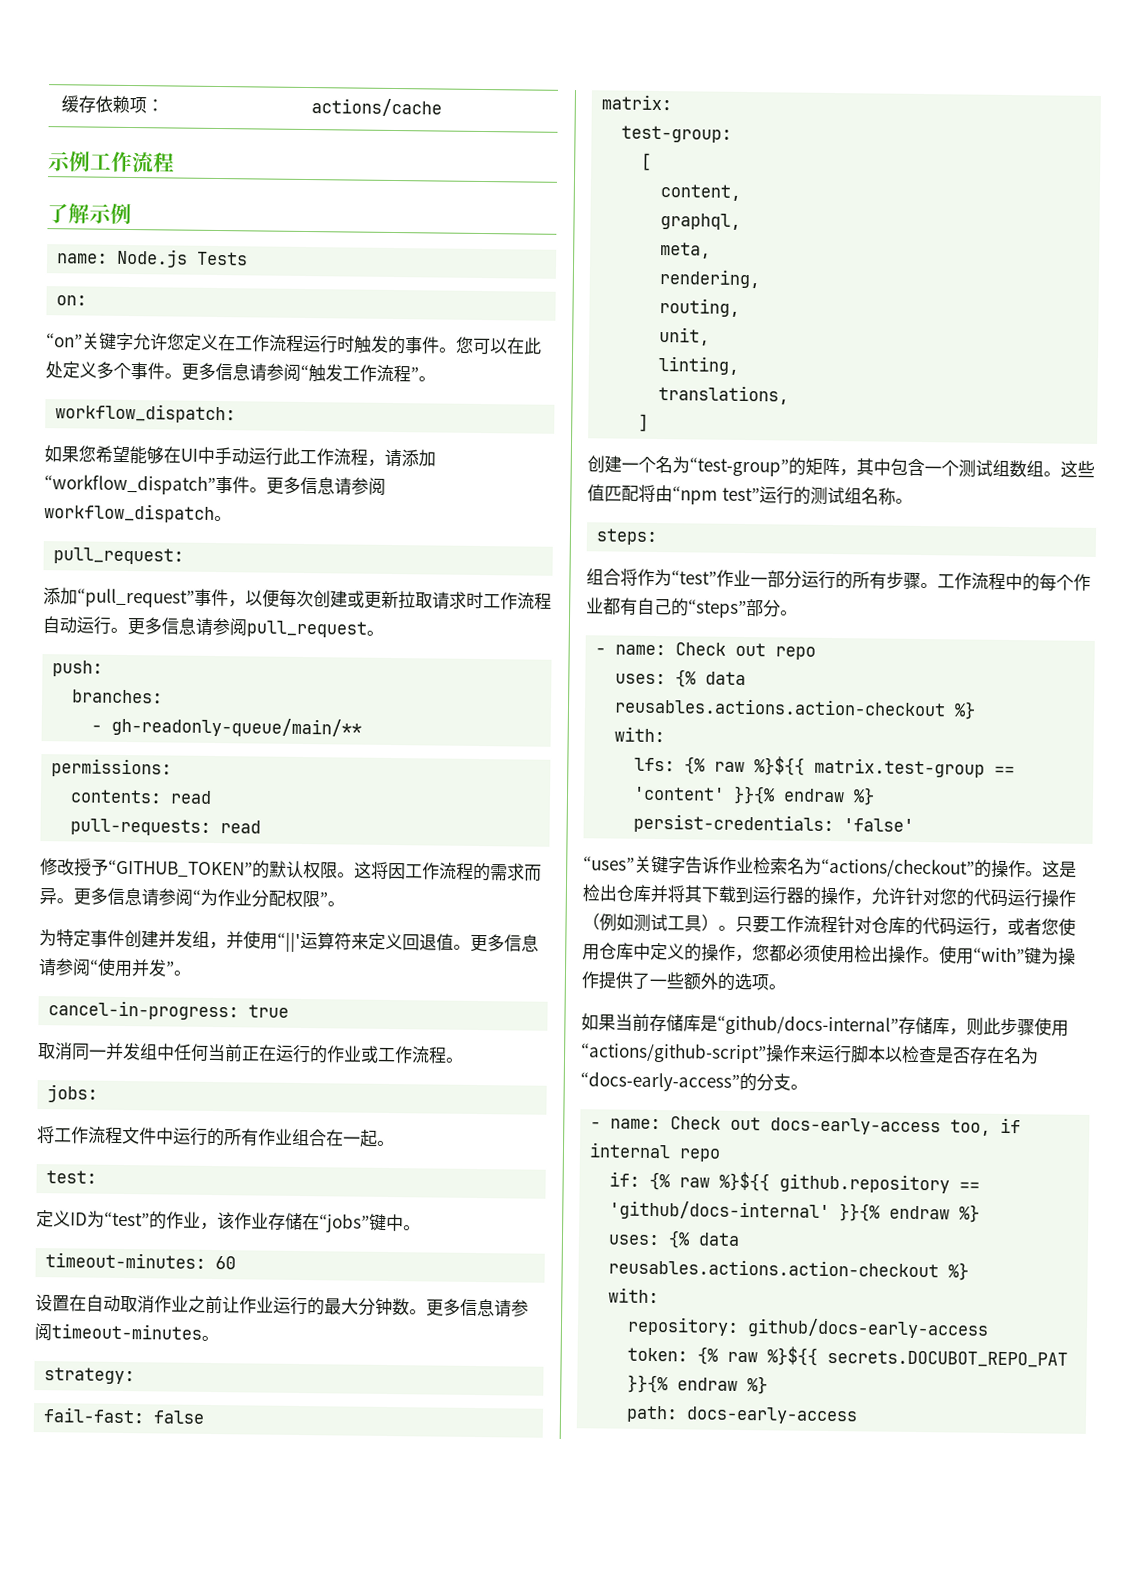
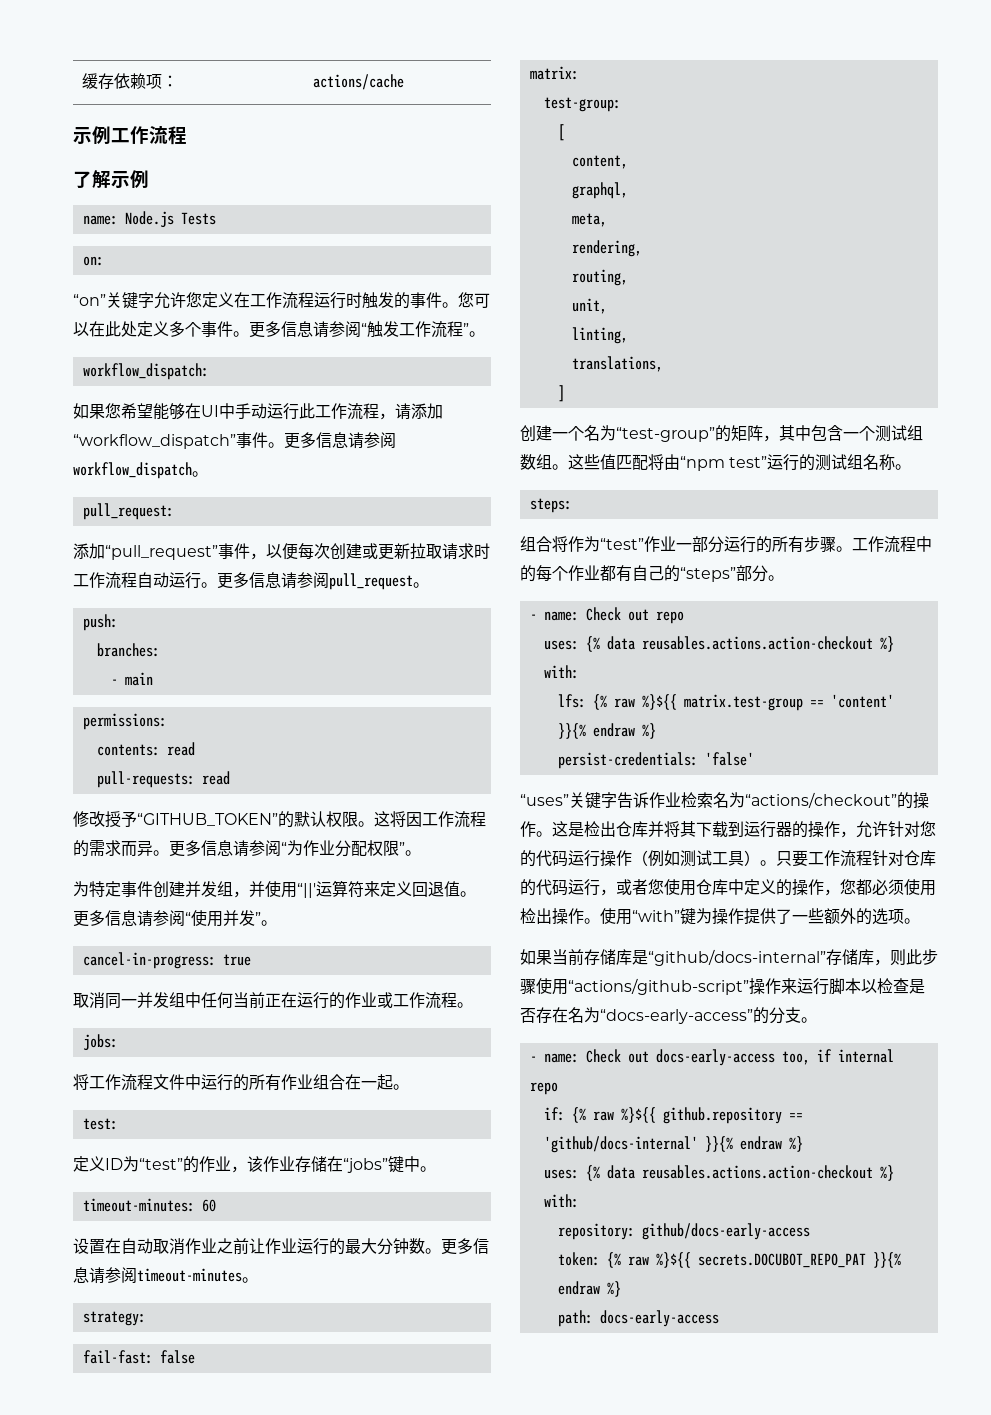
- - gh-readonly-queue/main/**
+ - main

